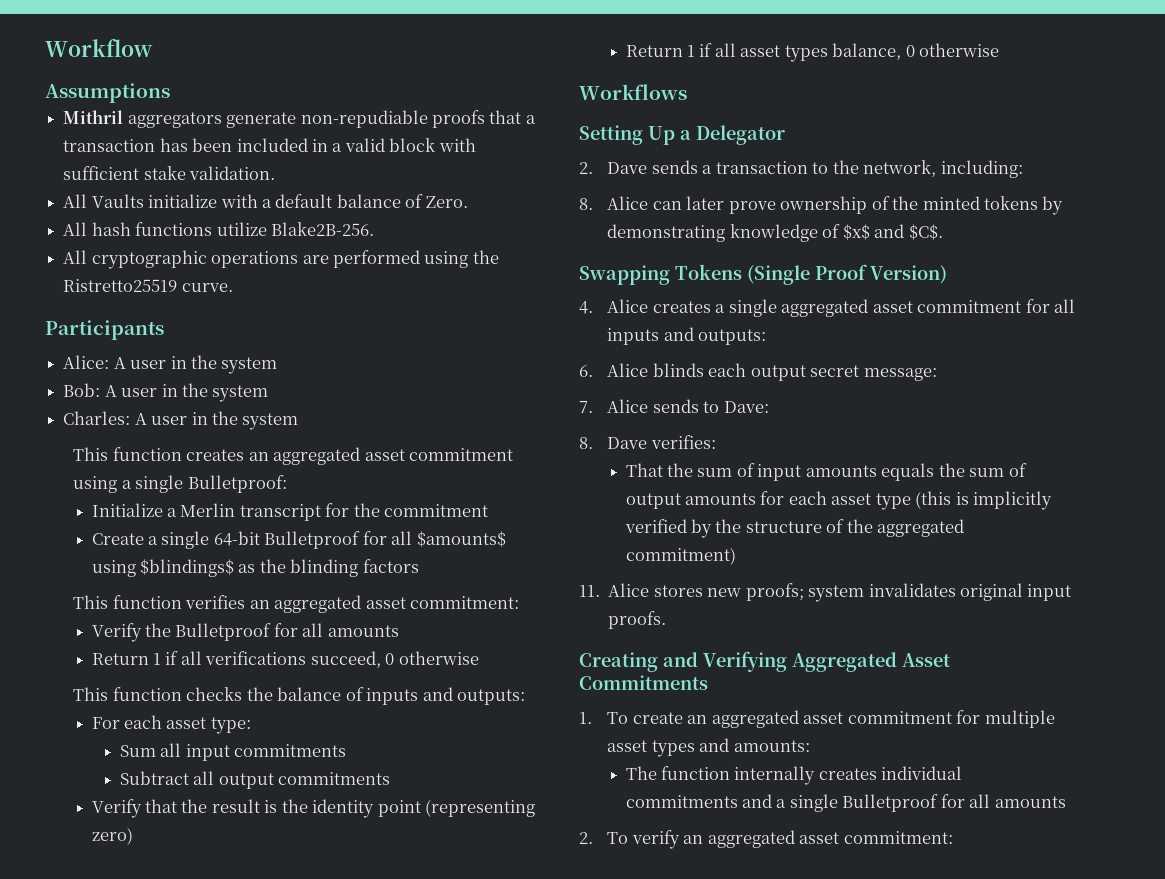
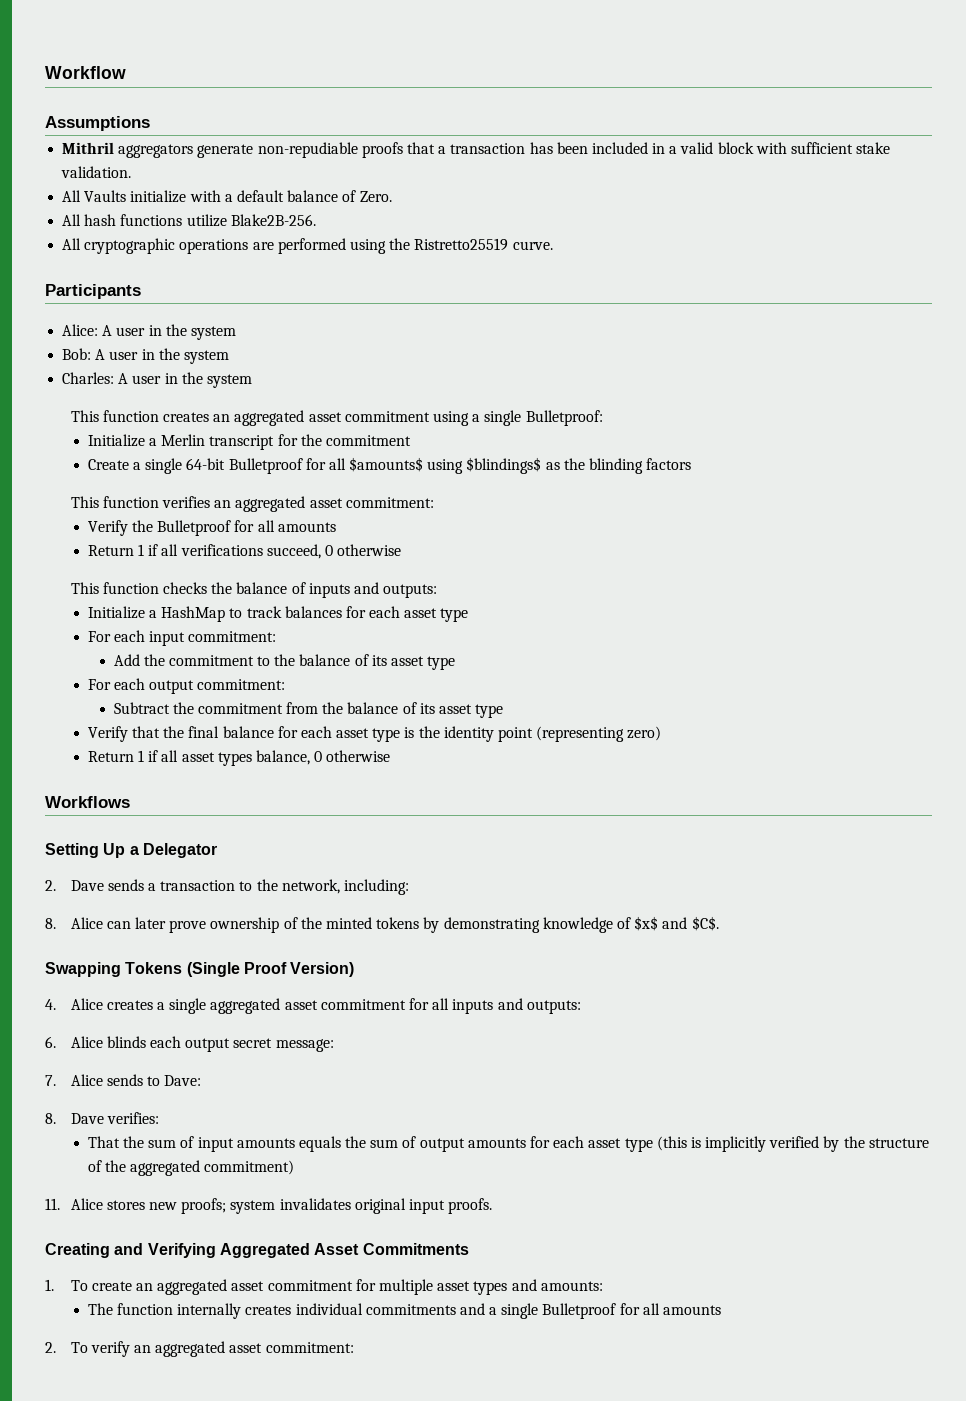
- For each asset type:
- Sum all input commitments
- Subtract all output commitments
- Verify that the result is the identity point (representing zero)
+ Initialize a HashMap to track balances for each asset type
+ For each input commitment:
+ Add the commitment to the balance of its asset type
+ For each output commitment:
+ Subtract the commitment from the balance of its asset type
+ Verify that the final balance for each asset type is the identity point (representing zero)

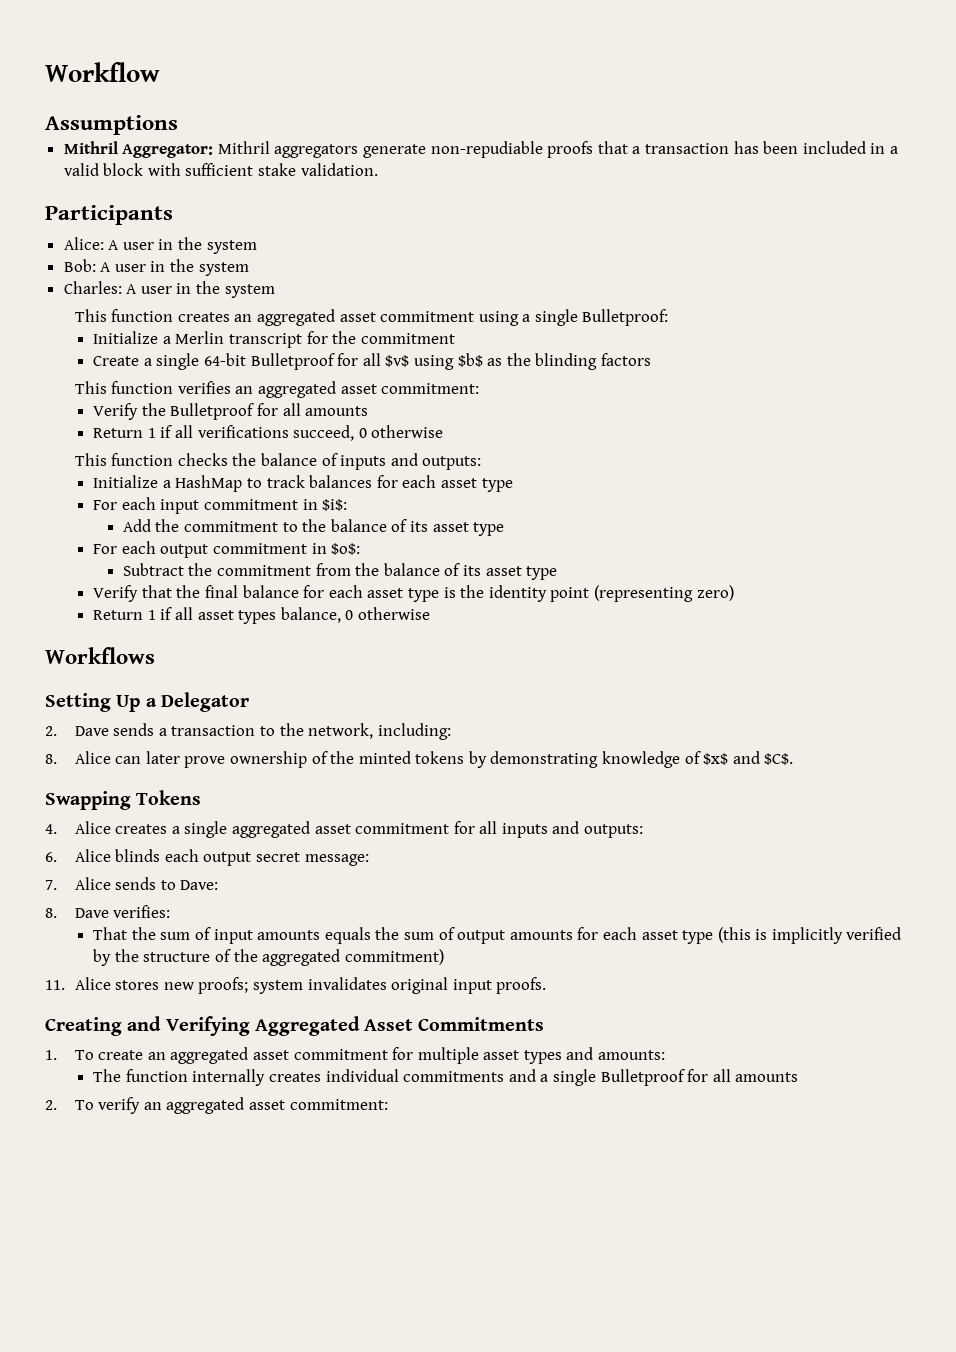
- Mithril aggregators generate non-repudiable proofs that a transaction has been included in a valid block with sufficient stake validation.
+ Mithril Aggregator: Mithril aggregators generate non-repudiable proofs that a transaction has been included in a valid block with sufficient stake validation.
- All Vaults initialize with a default balance of Zero.
- All hash functions utilize Blake2B-256.
- All cryptographic operations are performed using the Ristretto25519 curve.
- Create a single 64-bit Bulletproof for all $amounts$ using $blindings$ as the blinding factors
+ Create a single 64-bit Bulletproof for all $v$ using $b$ as the blinding factors
- For each input commitment:
+ For each input commitment in $i$:
- For each output commitment:
+ For each output commitment in $o$:
- Swapping Tokens (Single Proof Version)
+ Swapping Tokens

